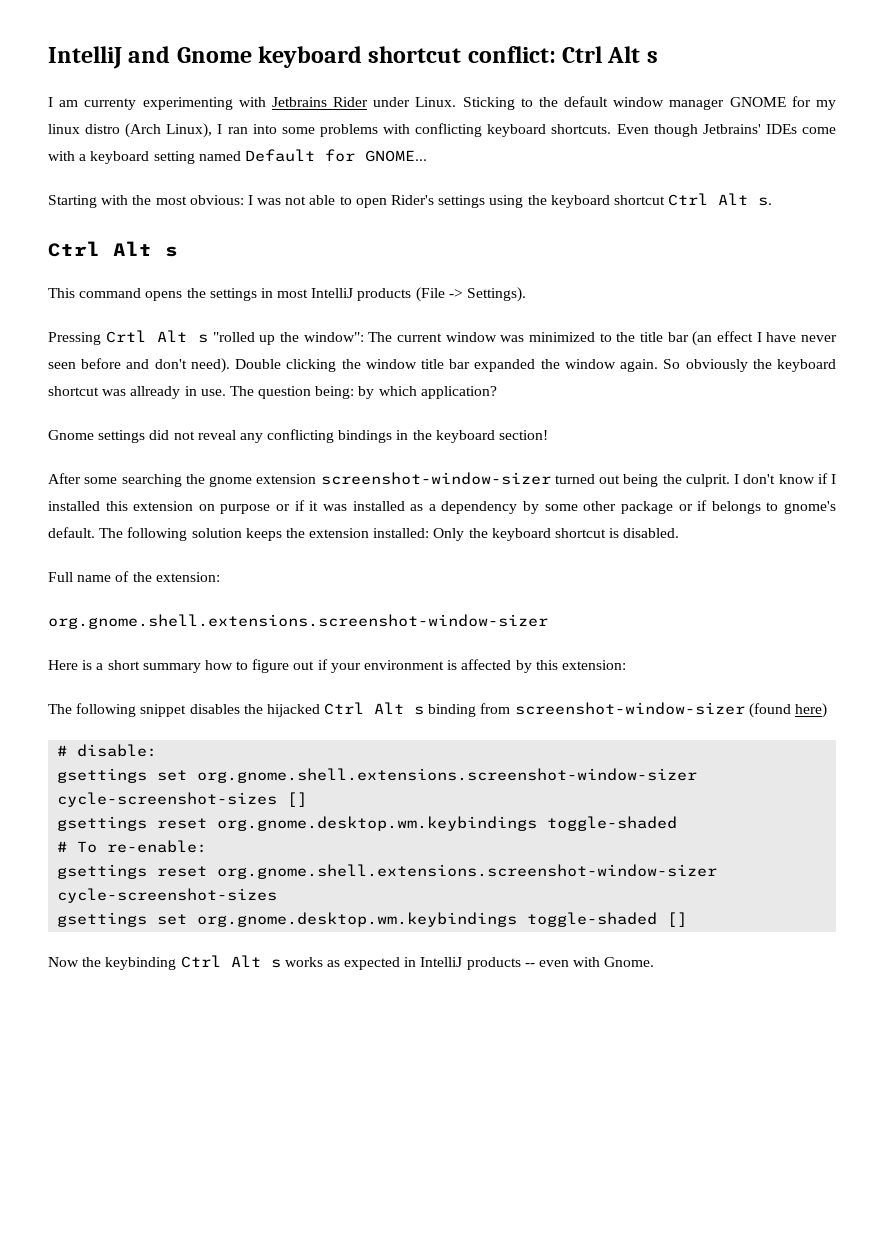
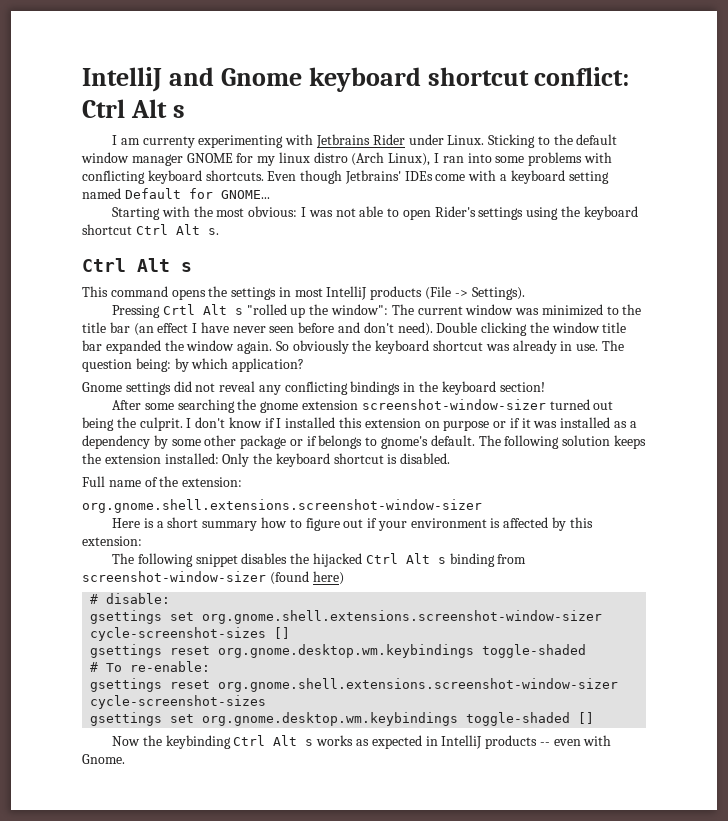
- So obviously the keyboard shortcut was allready in use.
+ So obviously the keyboard shortcut was already in use.

